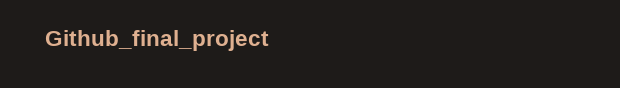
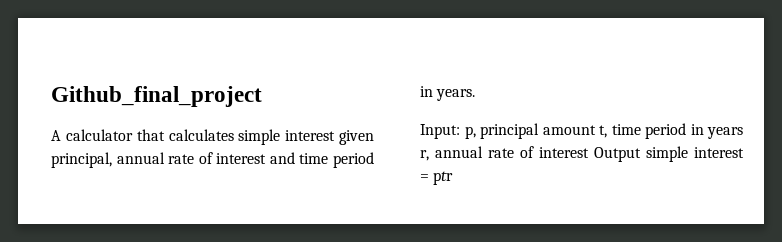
+ A calculator that calculates simple interest given principal, annual rate of interest and time period in years.
+ Input: p, principal amount t, time period in years r, annual rate of interest Output simple interest = ptr

